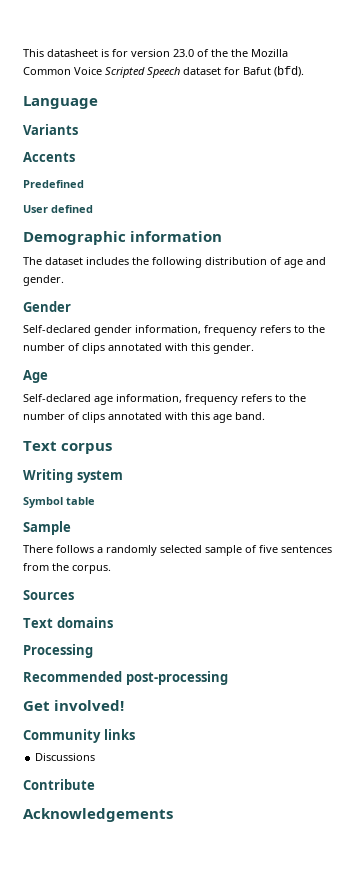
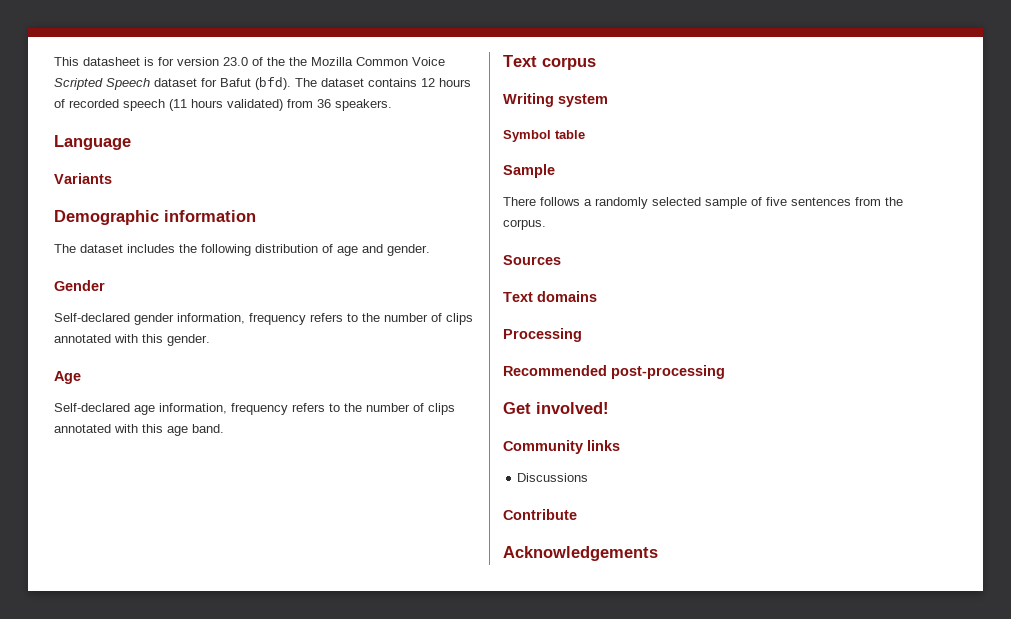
- This datasheet is for version 23.0 of the the Mozilla Common Voice Scripted Speech dataset for Bafut (bfd).
+ This datasheet is for version 23.0 of the the Mozilla Common Voice Scripted Speech dataset for Bafut (bfd). The dataset contains 12 hours of recorded speech (11 hours validated) from 36 speakers.
  Language
  Variants
- Accents
- Predefined
- User defined

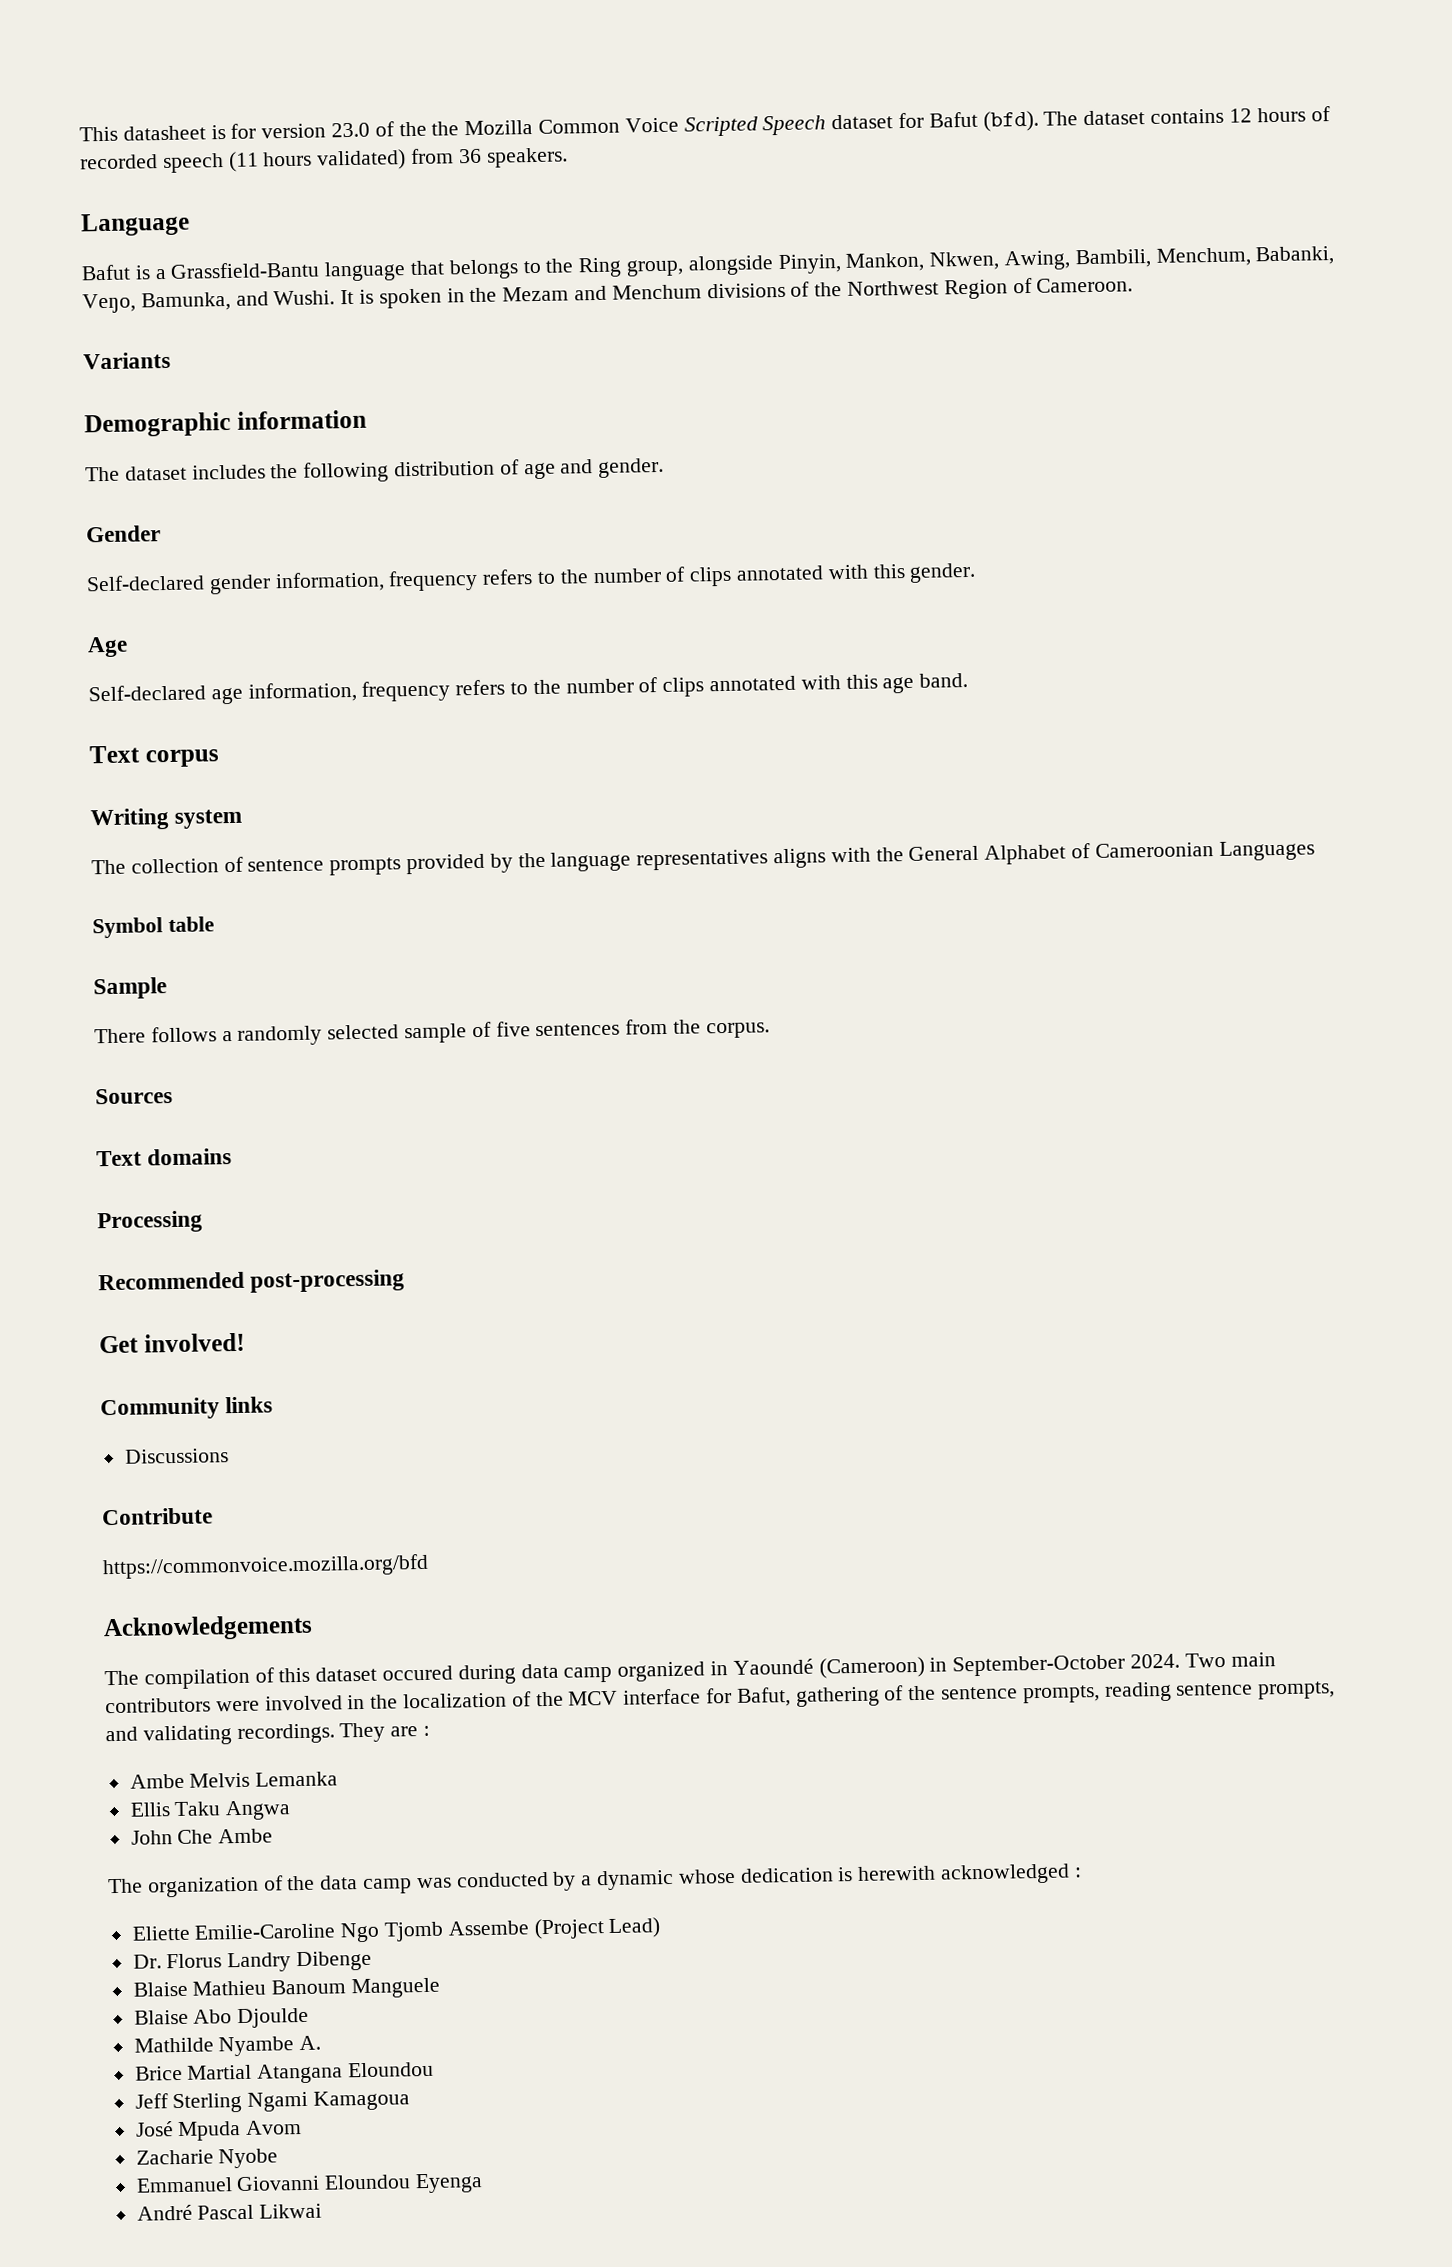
+ Bafut is a Grassfield-Bantu language that belongs to the Ring group, alongside Pinyin, Mankon, Nkwen, Awing, Bambili, Menchum, Babanki, Veŋo, Bamunka, and Wushi. It is spoken in the Mezam and Menchum divisions of the Northwest Region of Cameroon.
+ The collection of sentence prompts provided by the language representatives aligns with the General Alphabet of Cameroonian Languages
+ https://commonvoice.mozilla.org/bfd
+ The compilation of this dataset occured during data camp organized in Yaoundé (Cameroon) in September-October 2024. Two main contributors were involved in the localization of the MCV interface for Bafut, gathering of the sentence prompts, reading sentence prompts, and validating recordings. They are :
+ Ambe Melvis Lemanka
+ Ellis Taku Angwa
+ John Che Ambe
+ The organization of the data camp was conducted by a dynamic whose dedication is herewith acknowledged :
+ Eliette Emilie-Caroline Ngo Tjomb Assembe (Project Lead)
+ Dr. Florus Landry Dibenge
+ Blaise Mathieu Banoum Manguele
+ Blaise Abo Djoulde
+ Mathilde Nyambe A.
+ Brice Martial Atangana Eloundou
+ Jeff Sterling Ngami Kamagoua
+ José Mpuda Avom
+ Zacharie Nyobe
+ Emmanuel Giovanni Eloundou Eyenga
+ André Pascal Likwai

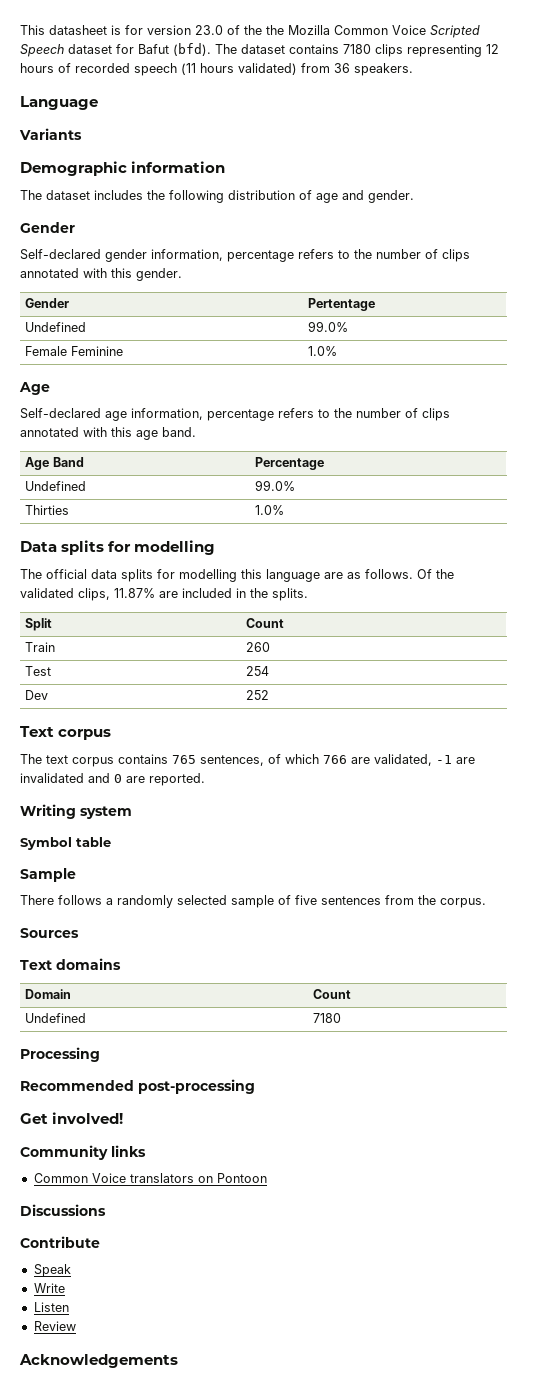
- The dataset contains 12 hours of recorded speech (11 hours validated) from 36 speakers.
+ The dataset contains 7180 clips representing 12 hours of recorded speech (11 hours validated) from 36 speakers.
- Bafut is a Grassfield-Bantu language that belongs to the Ring group, alongside Pinyin, Mankon, Nkwen, Awing, Bambili, Menchum, Babanki, Veŋo, Bamunka, and Wushi. It is spoken in the Mezam and Menchum divisions of the Northwest Region of Cameroon.
- Self-declared gender information, frequency refers to the number of clips annotated with this gender.
+ Self-declared gender information, percentage refers to the number of clips annotated with this gender.
+ Gender | Pertentage
+ Undefined | 99.0%
+ Female Feminine | 1.0%
- Self-declared age information, frequency refers to the number of clips annotated with this age band.
+ Self-declared age information, percentage refers to the number of clips annotated with this age band.
+ Age Band | Percentage
+ Undefined | 99.0%
+ Thirties | 1.0%
+ Data splits for modelling
+ The official data splits for modelling this language are as follows. Of the validated clips, 11.87% are included in the splits.
+ Split | Count
+ Train | 260
+ Test | 254
+ Dev | 252
  Text corpus
+ The text corpus contains 765 sentences, of which 766 are validated, -1 are invalidated and 0 are reported.
  Writing system
- The collection of sentence prompts provided by the language representatives aligns with the General Alphabet of Cameroonian Languages
+ Domain | Count
+ Undefined | 7180
+ Common Voice translators on Pontoon
  Discussions
  Contribute
- https://commonvoice.mozilla.org/bfd
+ Speak
+ Write
+ Listen
+ Review
  Acknowledgements
- The compilation of this dataset occured during data camp organized in Yaoundé (Cameroon) in September-October 2024. Two main contributors were involved in the localization of the MCV interface for Bafut, gathering of the sentence prompts, reading sentence prompts, and validating recordings. They are :
- Ambe Melvis Lemanka
- Ellis Taku Angwa
- John Che Ambe
- The organization of the data camp was conducted by a dynamic whose dedication is herewith acknowledged :
- Eliette Emilie-Caroline Ngo Tjomb Assembe (Project Lead)
- Dr. Florus Landry Dibenge
- Blaise Mathieu Banoum Manguele
- Blaise Abo Djoulde
- Mathilde Nyambe A.
- Brice Martial Atangana Eloundou
- Jeff Sterling Ngami Kamagoua
- José Mpuda Avom
- Zacharie Nyobe
- Emmanuel Giovanni Eloundou Eyenga
- André Pascal Likwai

